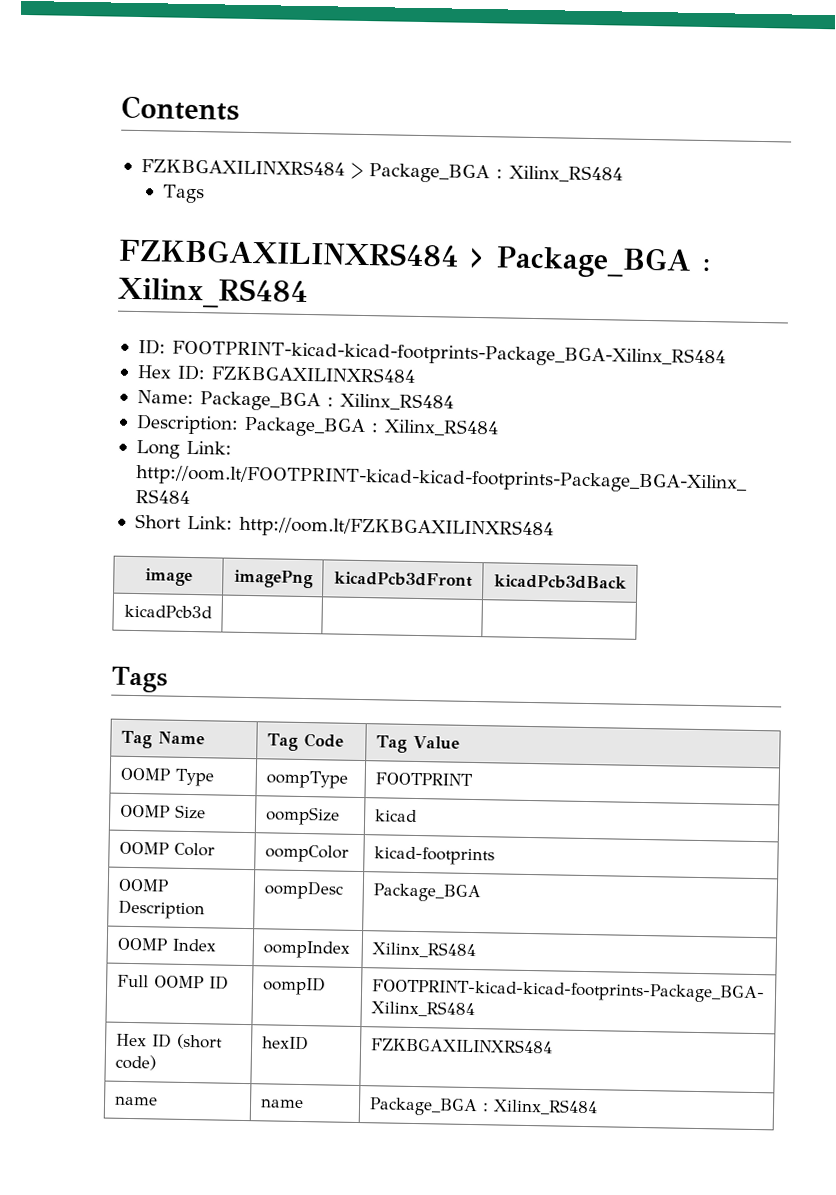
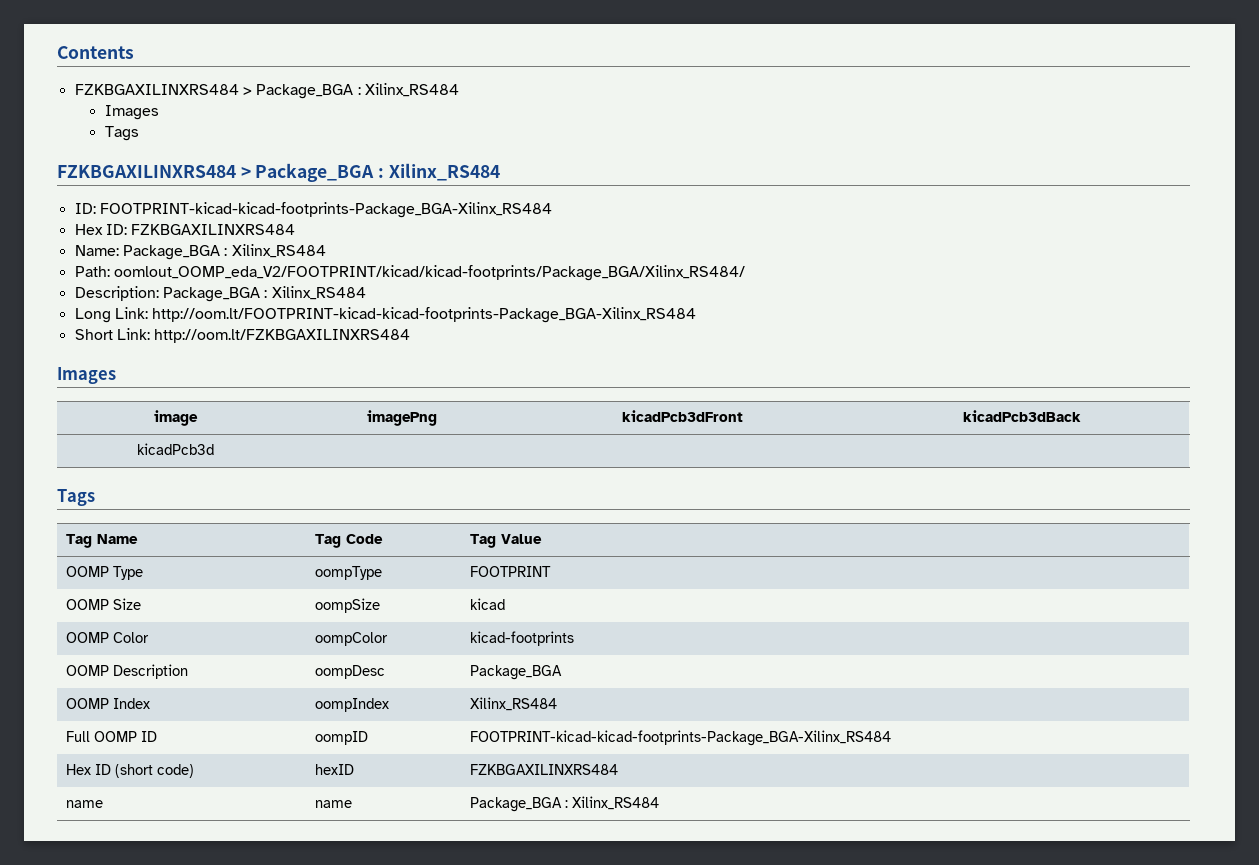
  Contents
  FZKBGAXILINXRS484 > Package_BGA : Xilinx_RS484
+ Images
+ Path: oomlout_OOMP_eda_V2/FOOTPRINT/kicad/kicad-footprints/Package_BGA/Xilinx_RS484/
  Short Link: http://oom.lt/FZKBGAXILINXRS484
+ Images

